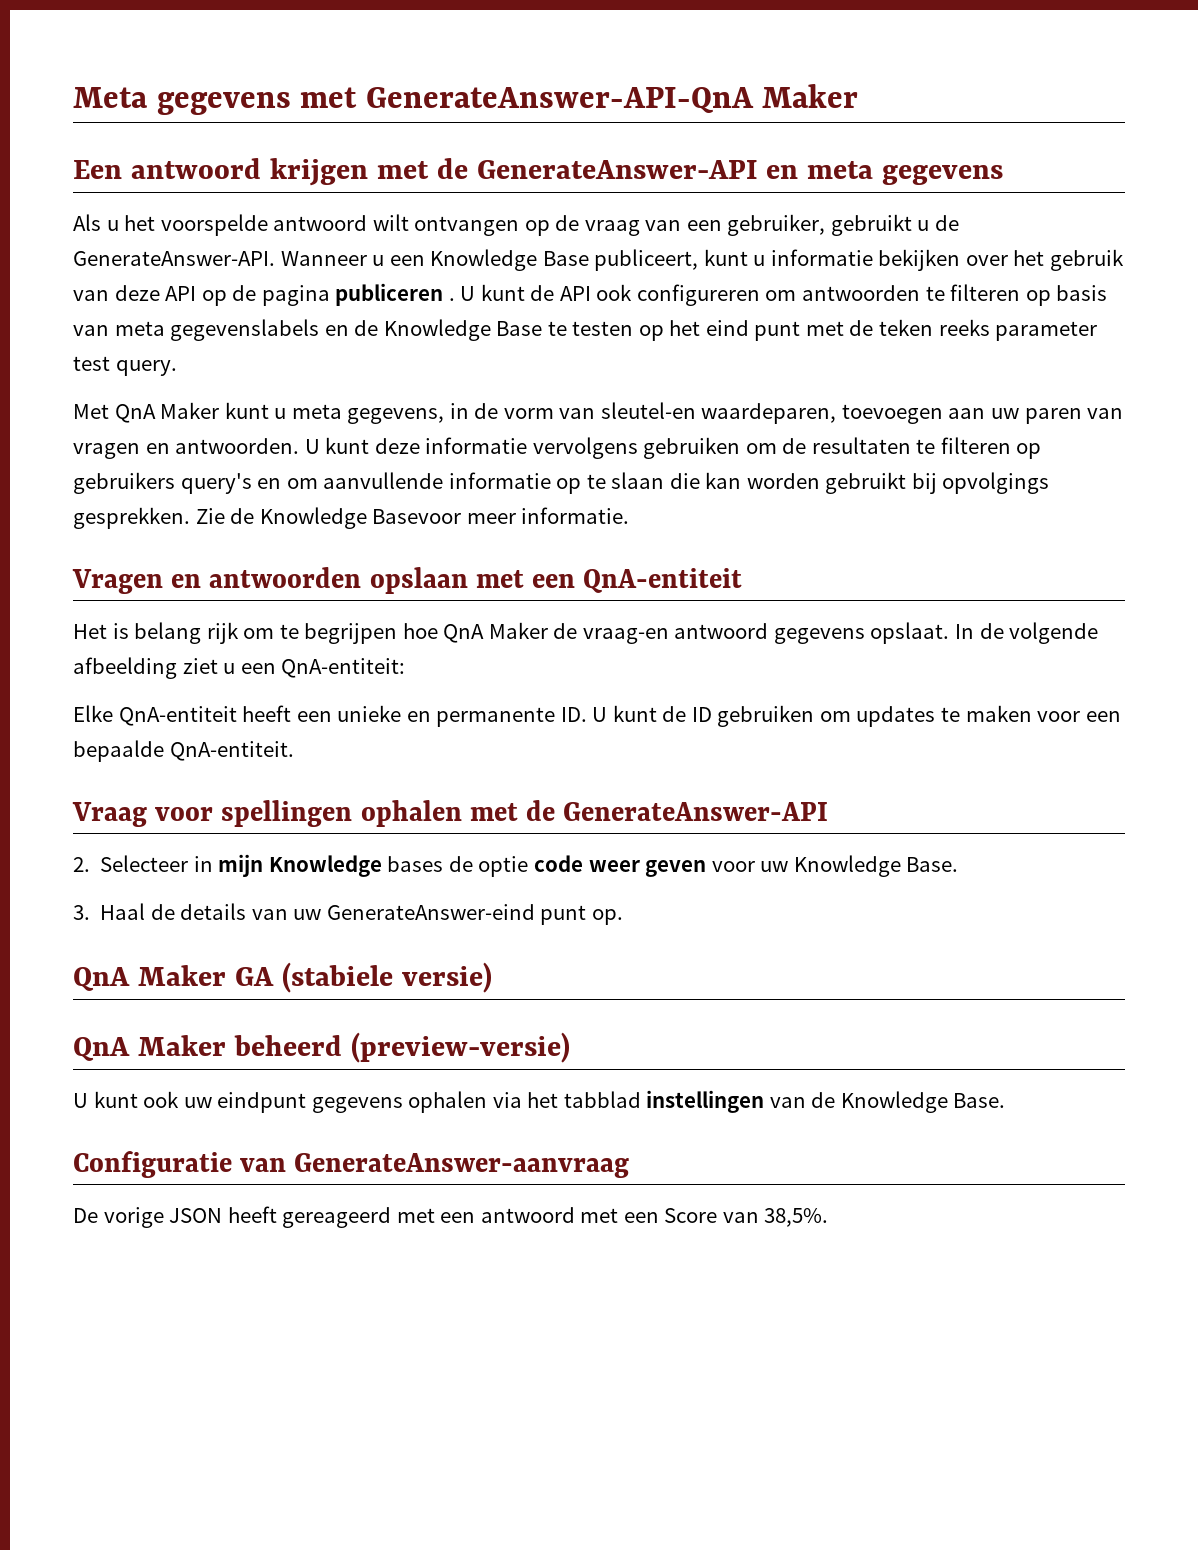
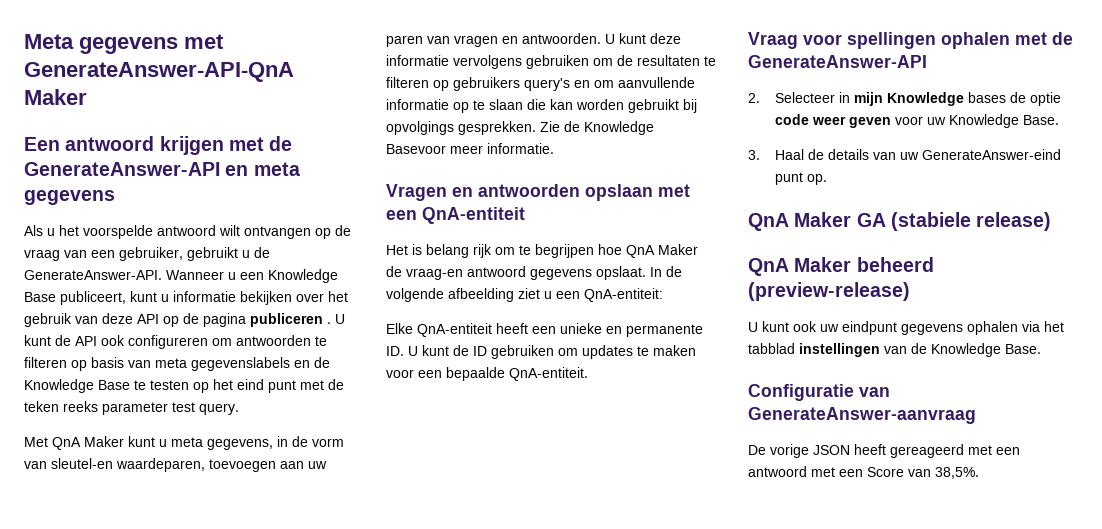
- QnA Maker GA (stabiele versie)
+ QnA Maker GA (stabiele release)
- QnA Maker beheerd (preview-versie)
+ QnA Maker beheerd (preview-release)

